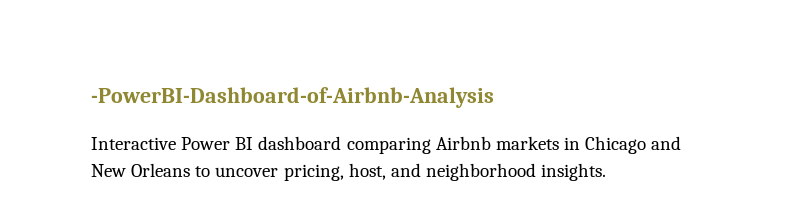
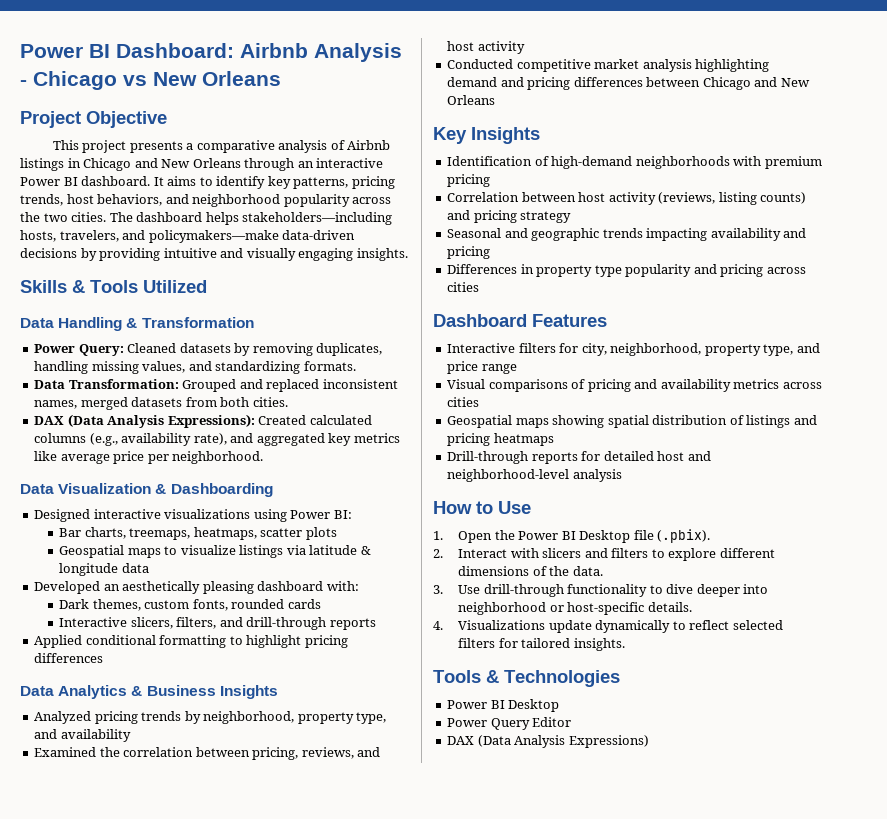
- -PowerBI-Dashboard-of-Airbnb-Analysis
- Interactive Power BI dashboard comparing Airbnb markets in Chicago and New Orleans to uncover pricing, host, and neighborhood insights.
+ Power BI Dashboard: Airbnb Analysis - Chicago vs New Orleans
+ Project Objective
+ This project presents a comparative analysis of Airbnb listings in Chicago and New Orleans through an interactive Power BI dashboard. It aims to identify key patterns, pricing trends, host behaviors, and neighborhood popularity across the two cities. The dashboard helps stakeholders—including hosts, travelers, and policymakers—make data-driven decisions by providing intuitive and visually engaging insights.
+ Skills & Tools Utilized
+ Data Handling & Transformation
+ Power Query: Cleaned datasets by removing duplicates, handling missing values, and standardizing formats.
+ Data Transformation: Grouped and replaced inconsistent names, merged datasets from both cities.
+ DAX (Data Analysis Expressions): Created calculated columns (e.g., availability rate), and aggregated key metrics like average price per neighborhood.
+ Data Visualization & Dashboarding
+ Designed interactive visualizations using Power BI:
+ Bar charts, treemaps, heatmaps, scatter plots
+ Geospatial maps to visualize listings via latitude & longitude data
+ Developed an aesthetically pleasing dashboard with:
+ Dark themes, custom fonts, rounded cards
+ Interactive slicers, filters, and drill-through reports
+ Applied conditional formatting to highlight pricing differences
+ Data Analytics & Business Insights
+ Analyzed pricing trends by neighborhood, property type, and availability
+ Examined the correlation between pricing, reviews, and host activity
+ Conducted competitive market analysis highlighting demand and pricing differences between Chicago and New Orleans
+ Key Insights
+ Identification of high-demand neighborhoods with premium pricing
+ Correlation between host activity (reviews, listing counts) and pricing strategy
+ Seasonal and geographic trends impacting availability and pricing
+ Differences in property type popularity and pricing across cities
+ Dashboard Features
+ Interactive filters for city, neighborhood, property type, and price range
+ Visual comparisons of pricing and availability metrics across cities
+ Geospatial maps showing spatial distribution of listings and pricing heatmaps
+ Drill-through reports for detailed host and neighborhood-level analysis
+ How to Use
+ 1. Open the Power BI Desktop file (.pbix).
+ 2. Interact with slicers and filters to explore different dimensions of the data.
+ 3. Use drill-through functionality to dive deeper into neighborhood or host-specific details.
+ 4. Visualizations update dynamically to reflect selected filters for tailored insights.
+ Tools & Technologies
+ Power BI Desktop
+ Power Query Editor
+ DAX (Data Analysis Expressions)

